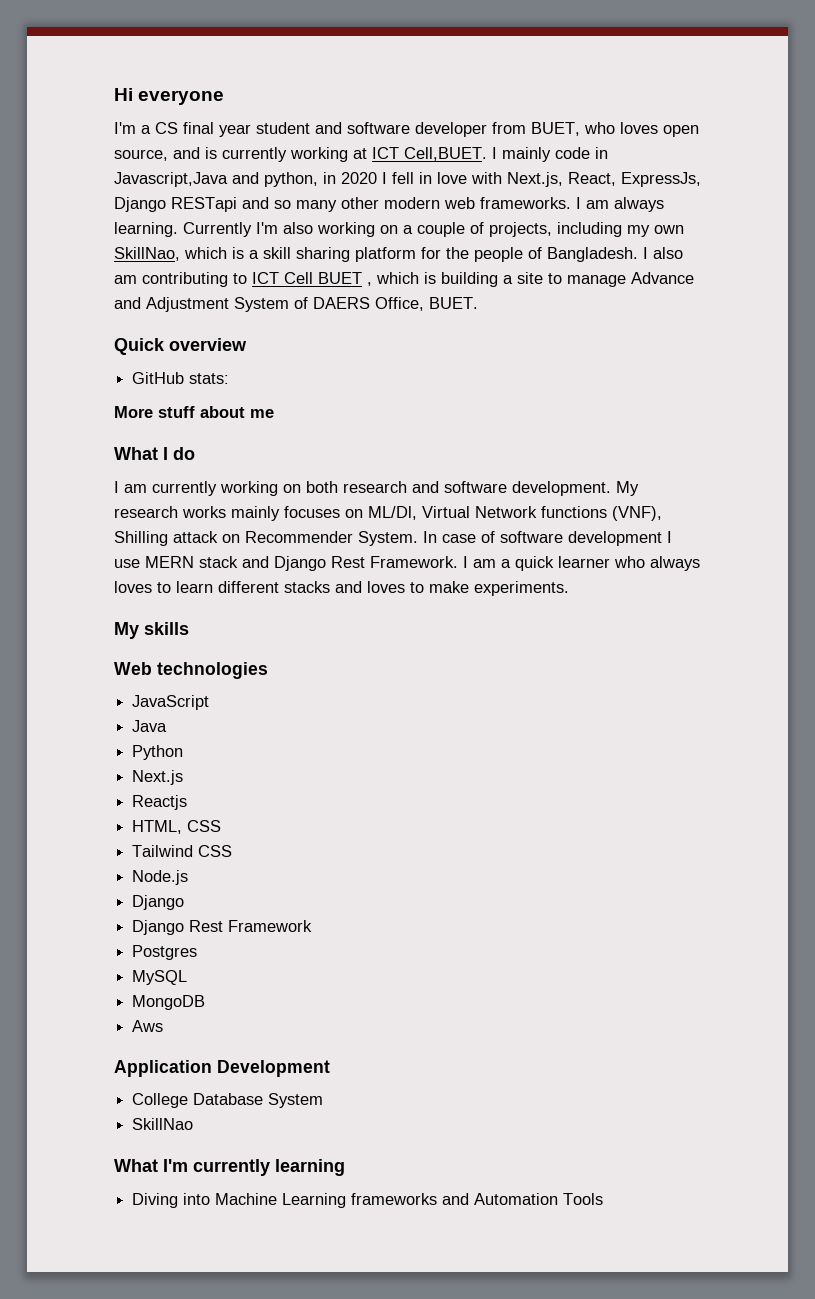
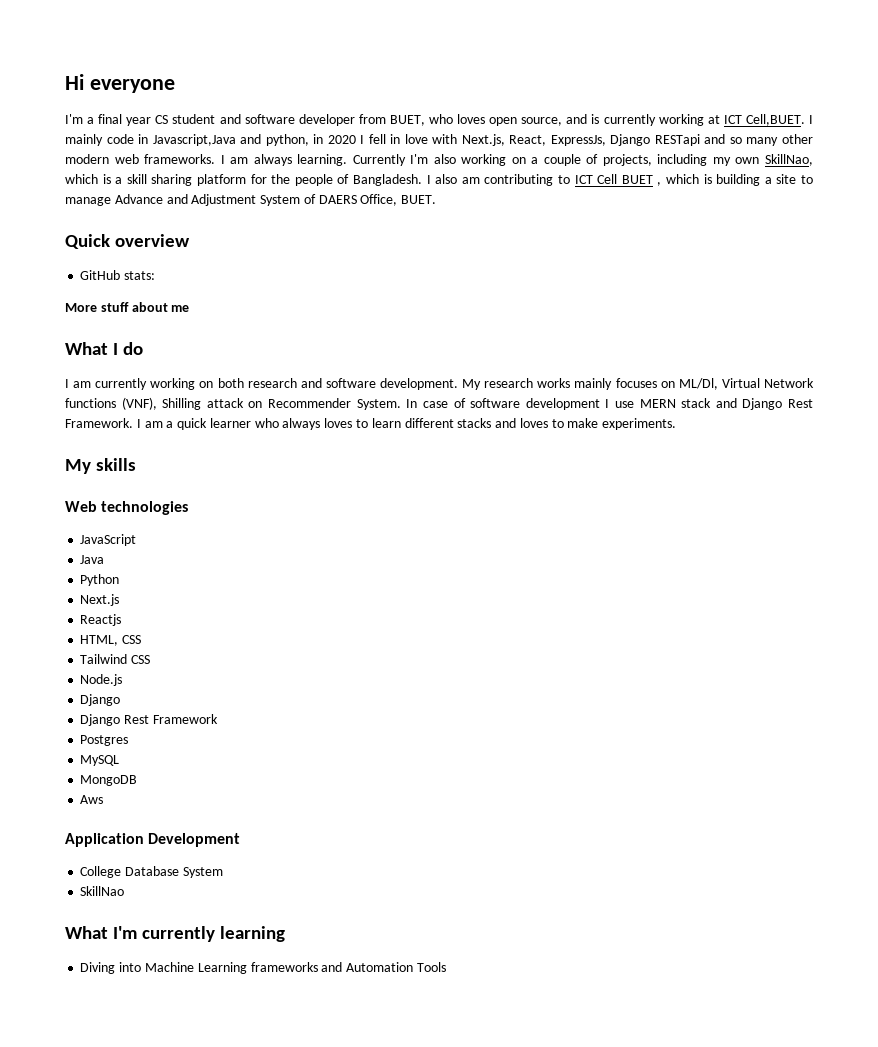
- I'm a CS final year student and software developer from BUET, who loves open source, and is currently working at ICT Cell,BUET.
+ I'm a final year CS student and software developer from BUET, who loves open source, and is currently working at ICT Cell,BUET.

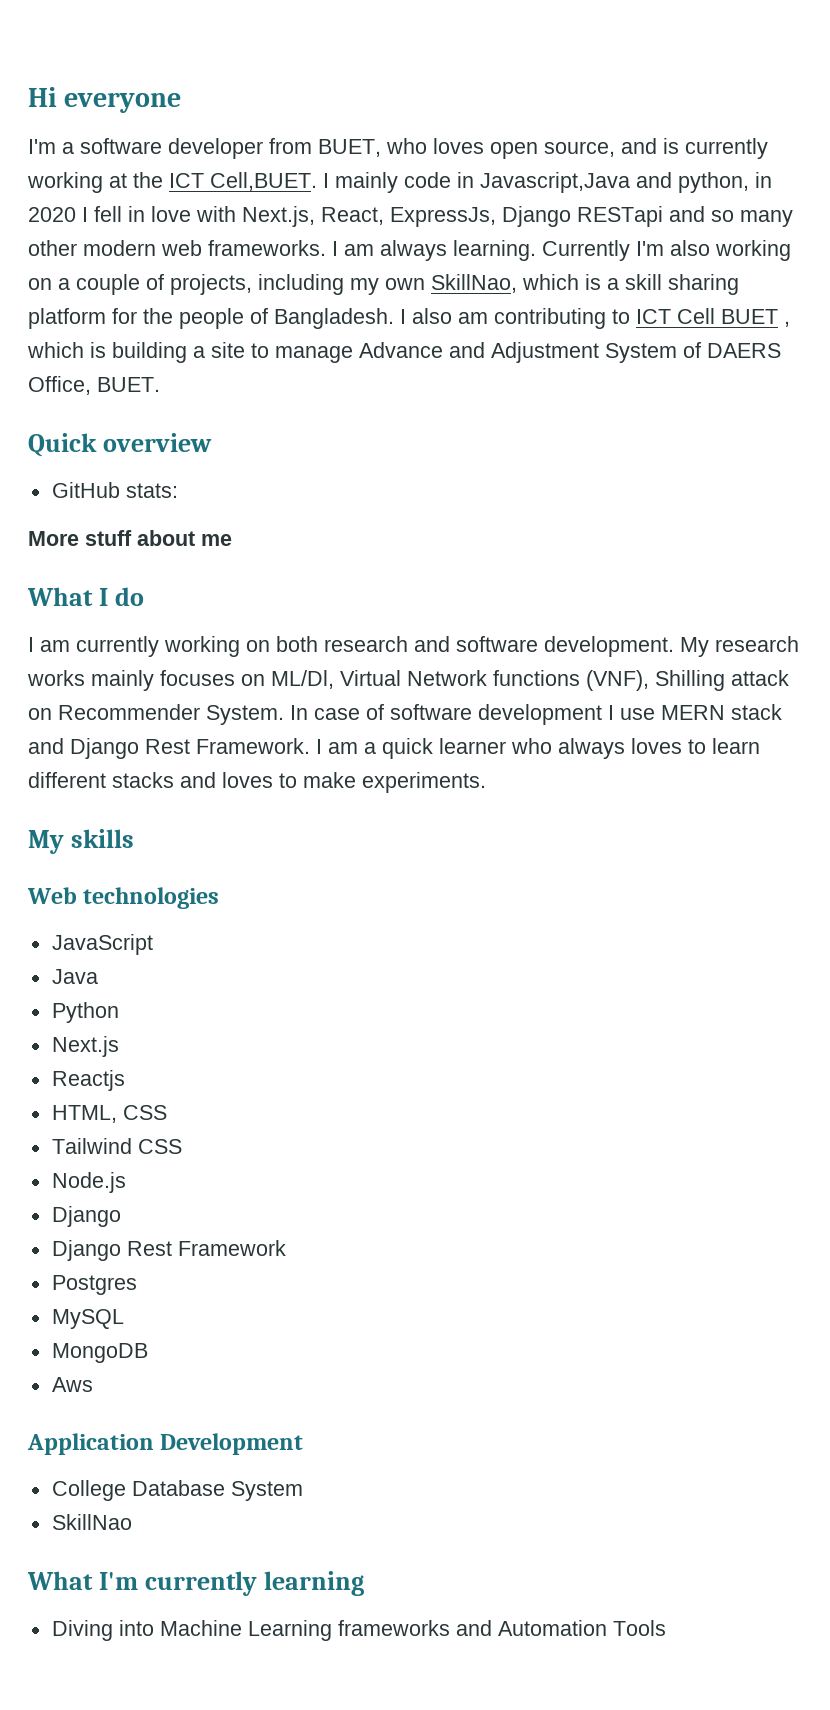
- I'm a final year CS student and software developer from BUET, who loves open source, and is currently working at ICT Cell,BUET.
+ I'm a software developer from BUET, who loves open source, and is currently working at the ICT Cell,BUET.

